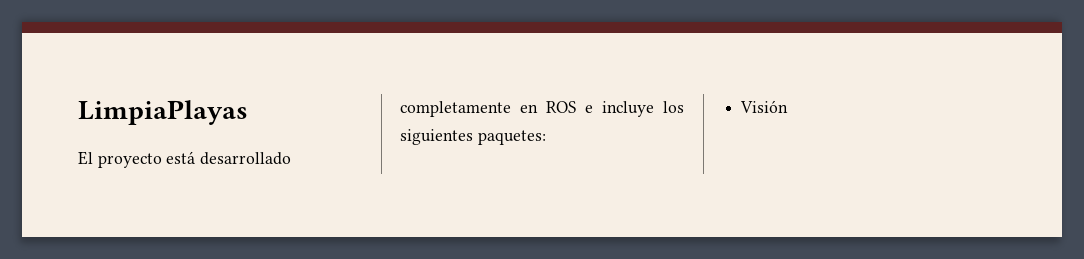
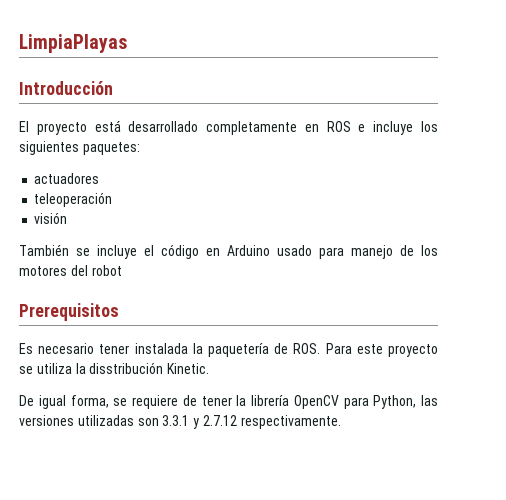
+ Introducción
- Visión
+ actuadores
+ teleoperación
+ visión
+ También se incluye el código en Arduino usado para manejo de los motores del robot
+ Prerequisitos
+ Es necesario tener instalada la paquetería de ROS. Para este proyecto se utiliza la disstribución Kinetic.
+ De igual forma, se requiere de tener la librería OpenCV para Python, las versiones utilizadas son 3.3.1 y 2.7.12 respectivamente.

